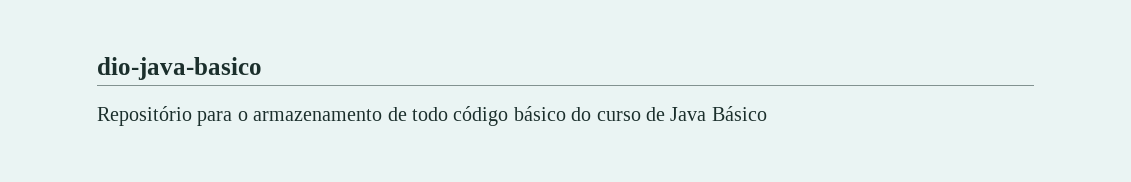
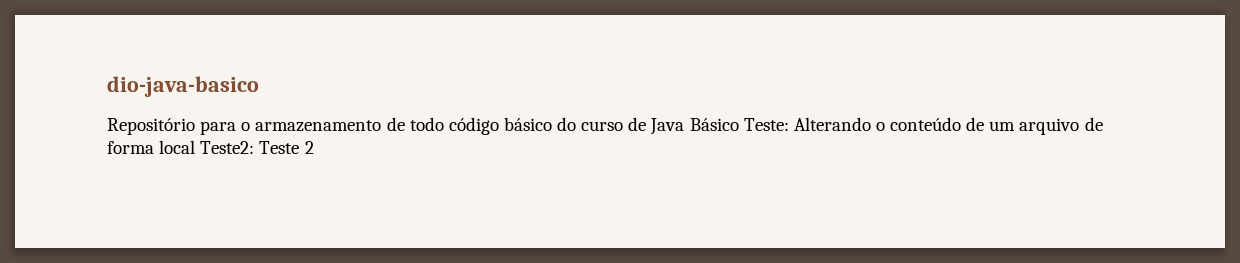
- Repositório para o armazenamento de todo código básico do curso de Java Básico
+ Repositório para o armazenamento de todo código básico do curso de Java Básico Teste: Alterando o conteúdo de um arquivo de forma local Teste2: Teste 2

